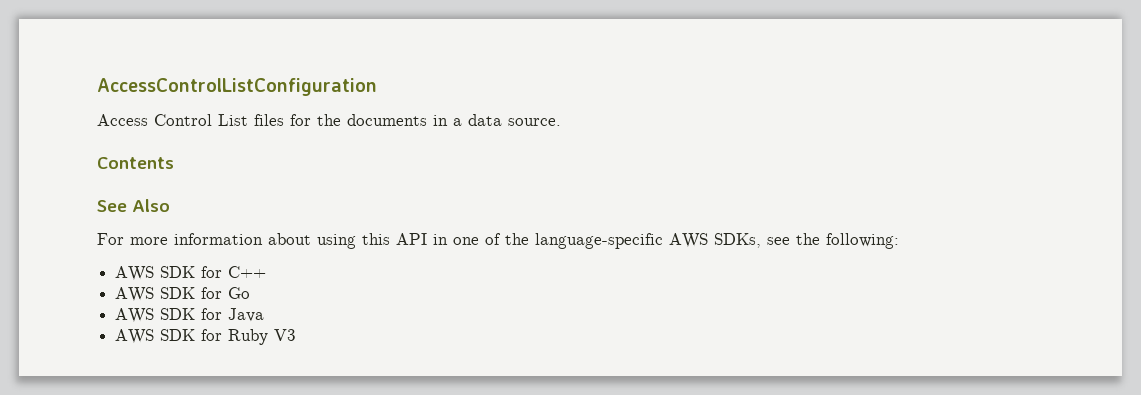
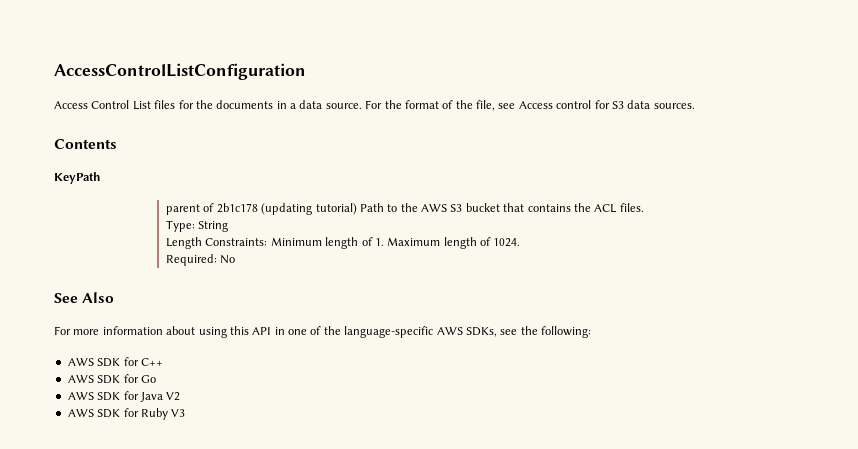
- Access Control List files for the documents in a data source.
+ Access Control List files for the documents in a data source. For the format of the file, see Access control for S3 data sources.
  Contents
+ KeyPath
+ parent of 2b1c178 (updating tutorial) Path to the AWS S3 bucket that contains the ACL files.
+ Type: String
+ Length Constraints: Minimum length of 1. Maximum length of 1024.
+ Required: No
- AWS SDK for Java
+ AWS SDK for Java V2

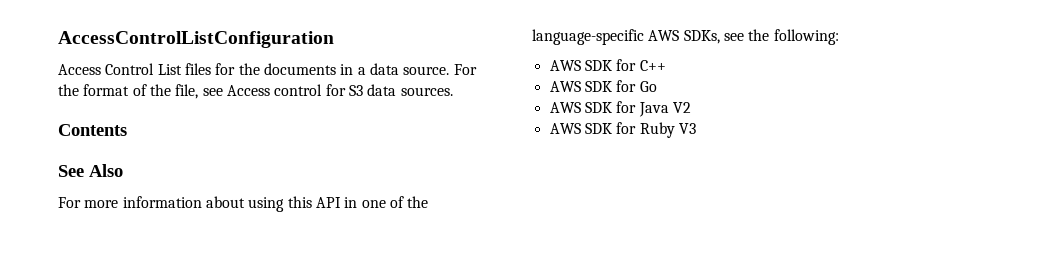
- KeyPath
- parent of 2b1c178 (updating tutorial) Path to the AWS S3 bucket that contains the ACL files.
- Type: String
- Length Constraints: Minimum length of 1. Maximum length of 1024.
- Required: No

